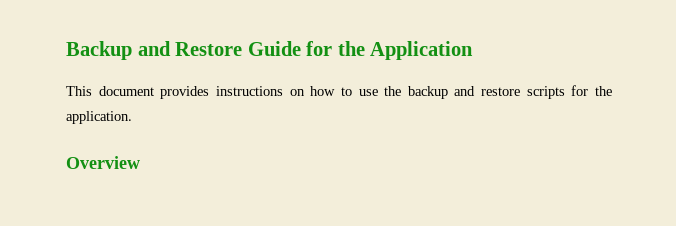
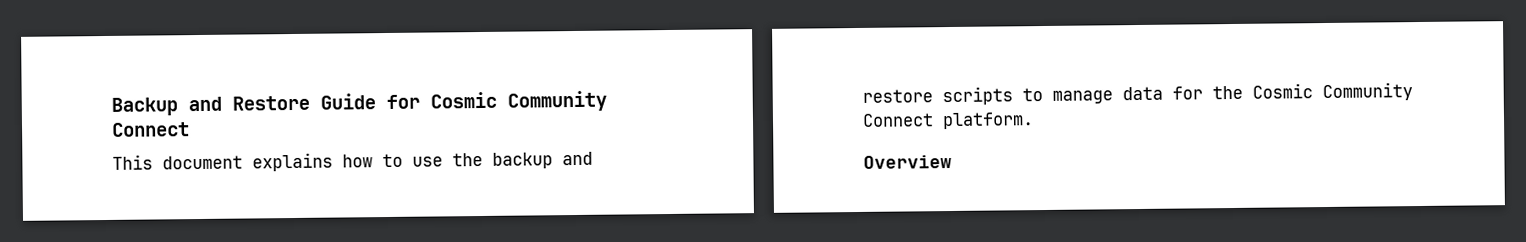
- Backup and Restore Guide for the Application
+ Backup and Restore Guide for Cosmic Community Connect
- This document provides instructions on how to use the backup and restore scripts for the application.
+ This document explains how to use the backup and restore scripts to manage data for the Cosmic Community Connect platform.

